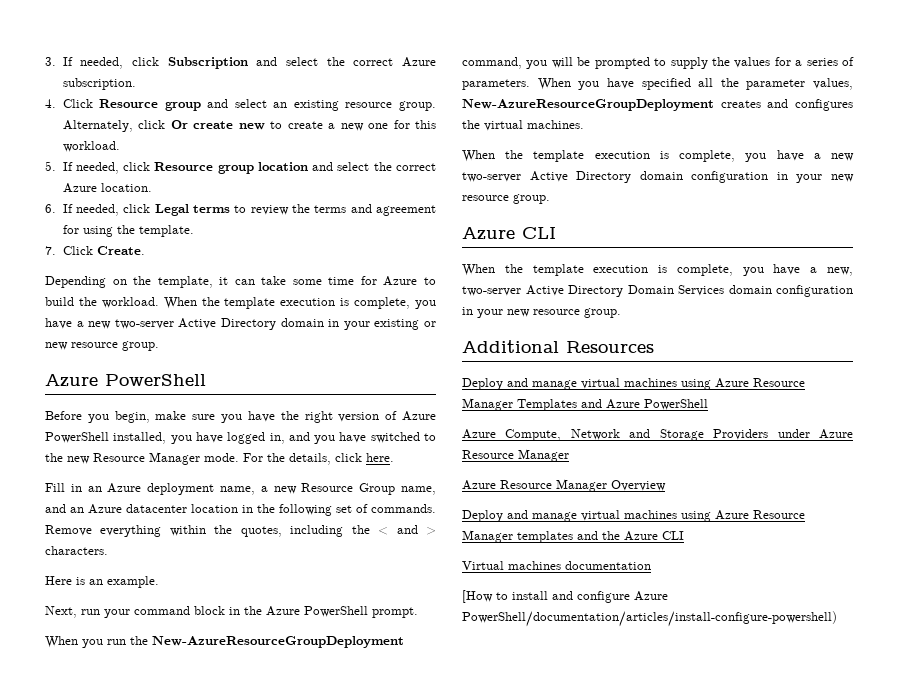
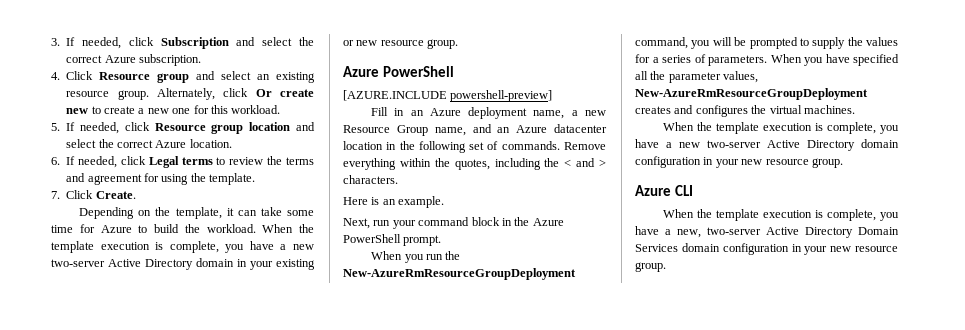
- Before you begin, make sure you have the right version of Azure PowerShell installed, you have logged in, and you have switched to the new Resource Manager mode. For the details, click here.
+ [AZURE.INCLUDE powershell-preview]
- When you run the New-AzureResourceGroupDeployment command, you will be prompted to supply the values for a series of parameters.
+ When you run the New-AzureRmResourceGroupDeployment command, you will be prompted to supply the values for a series of parameters.
- When you have specified all the parameter values, New-AzureResourceGroupDeployment creates and configures the virtual machines.
+ When you have specified all the parameter values, New-AzureRmResourceGroupDeployment creates and configures the virtual machines.
- Additional Resources
- Deploy and manage virtual machines using Azure Resource Manager Templates and Azure PowerShell
- Azure Compute, Network and Storage Providers under Azure Resource Manager
- Azure Resource Manager Overview
- Deploy and manage virtual machines using Azure Resource Manager templates and the Azure CLI
- Virtual machines documentation
- [How to install and configure Azure PowerShell/documentation/articles/install-configure-powershell)

